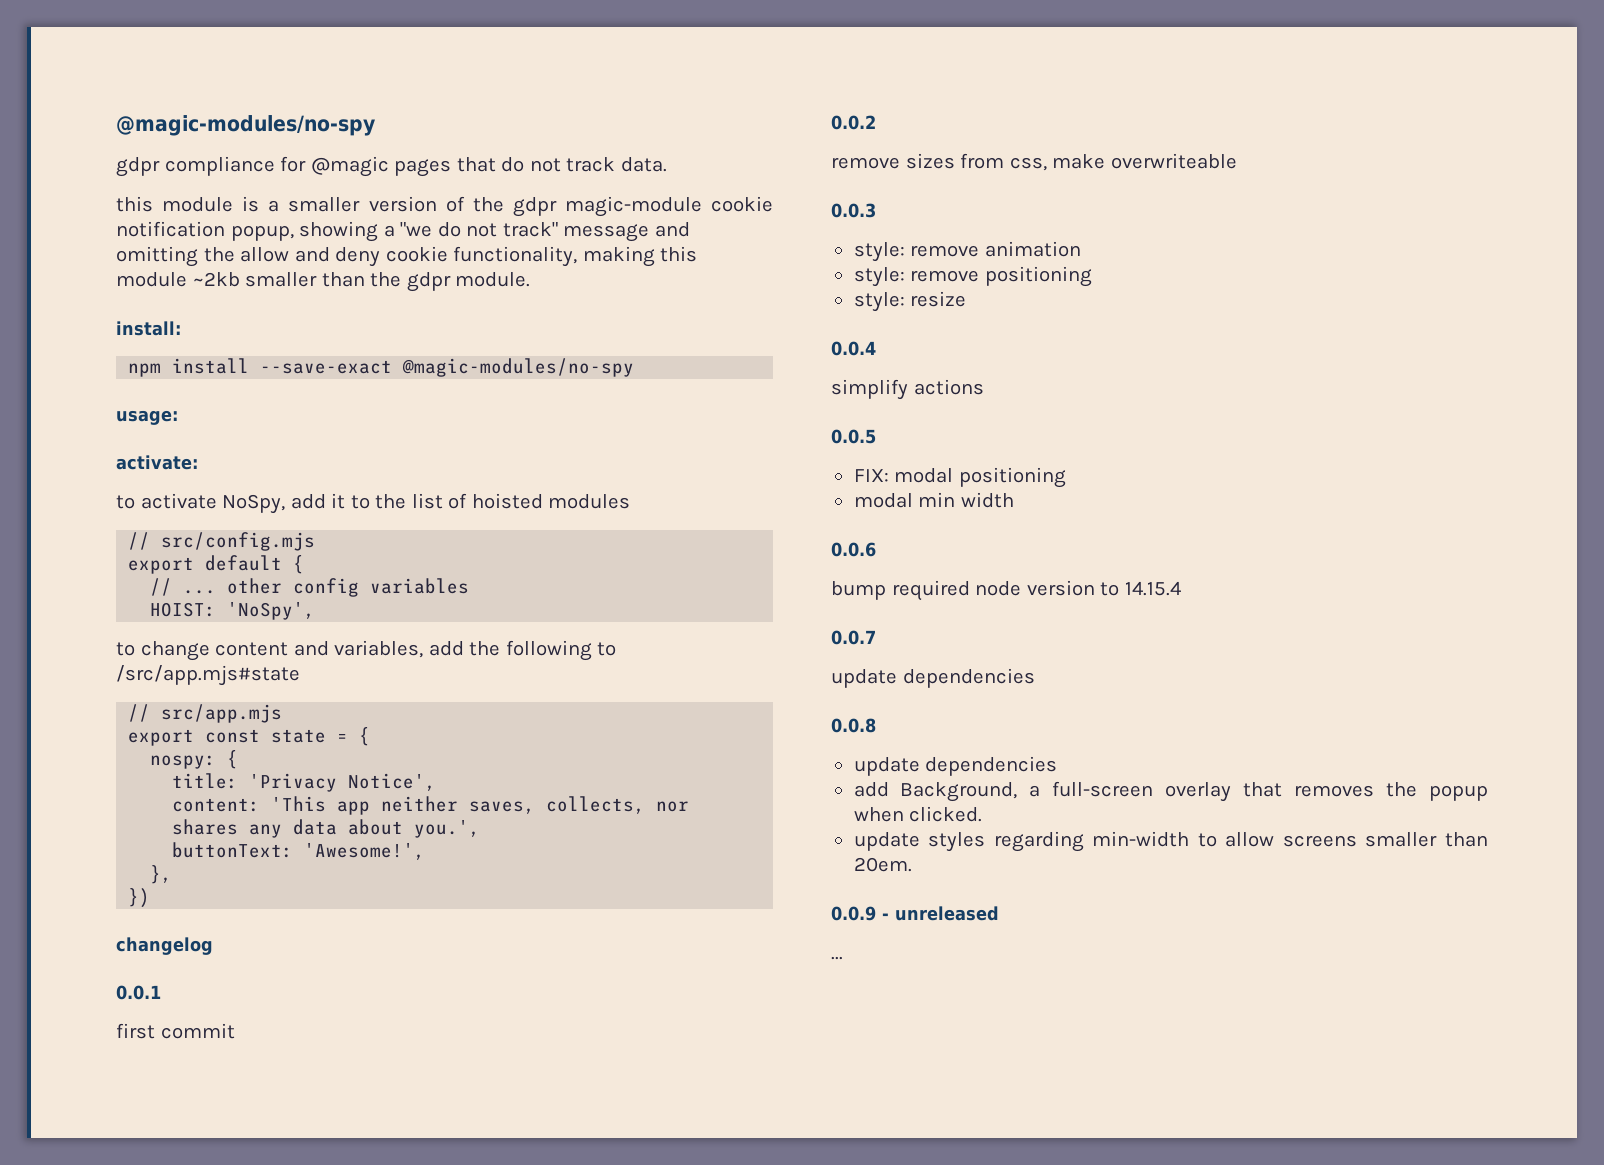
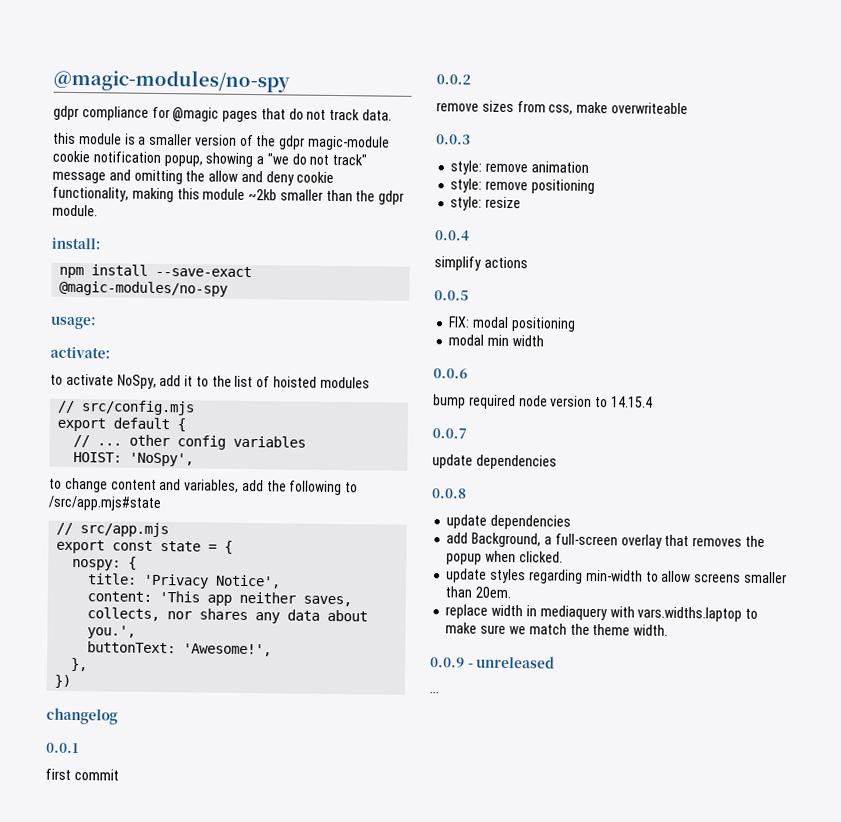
+ replace width in mediaquery with vars.widths.laptop to make sure we match the theme width.

